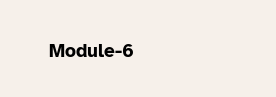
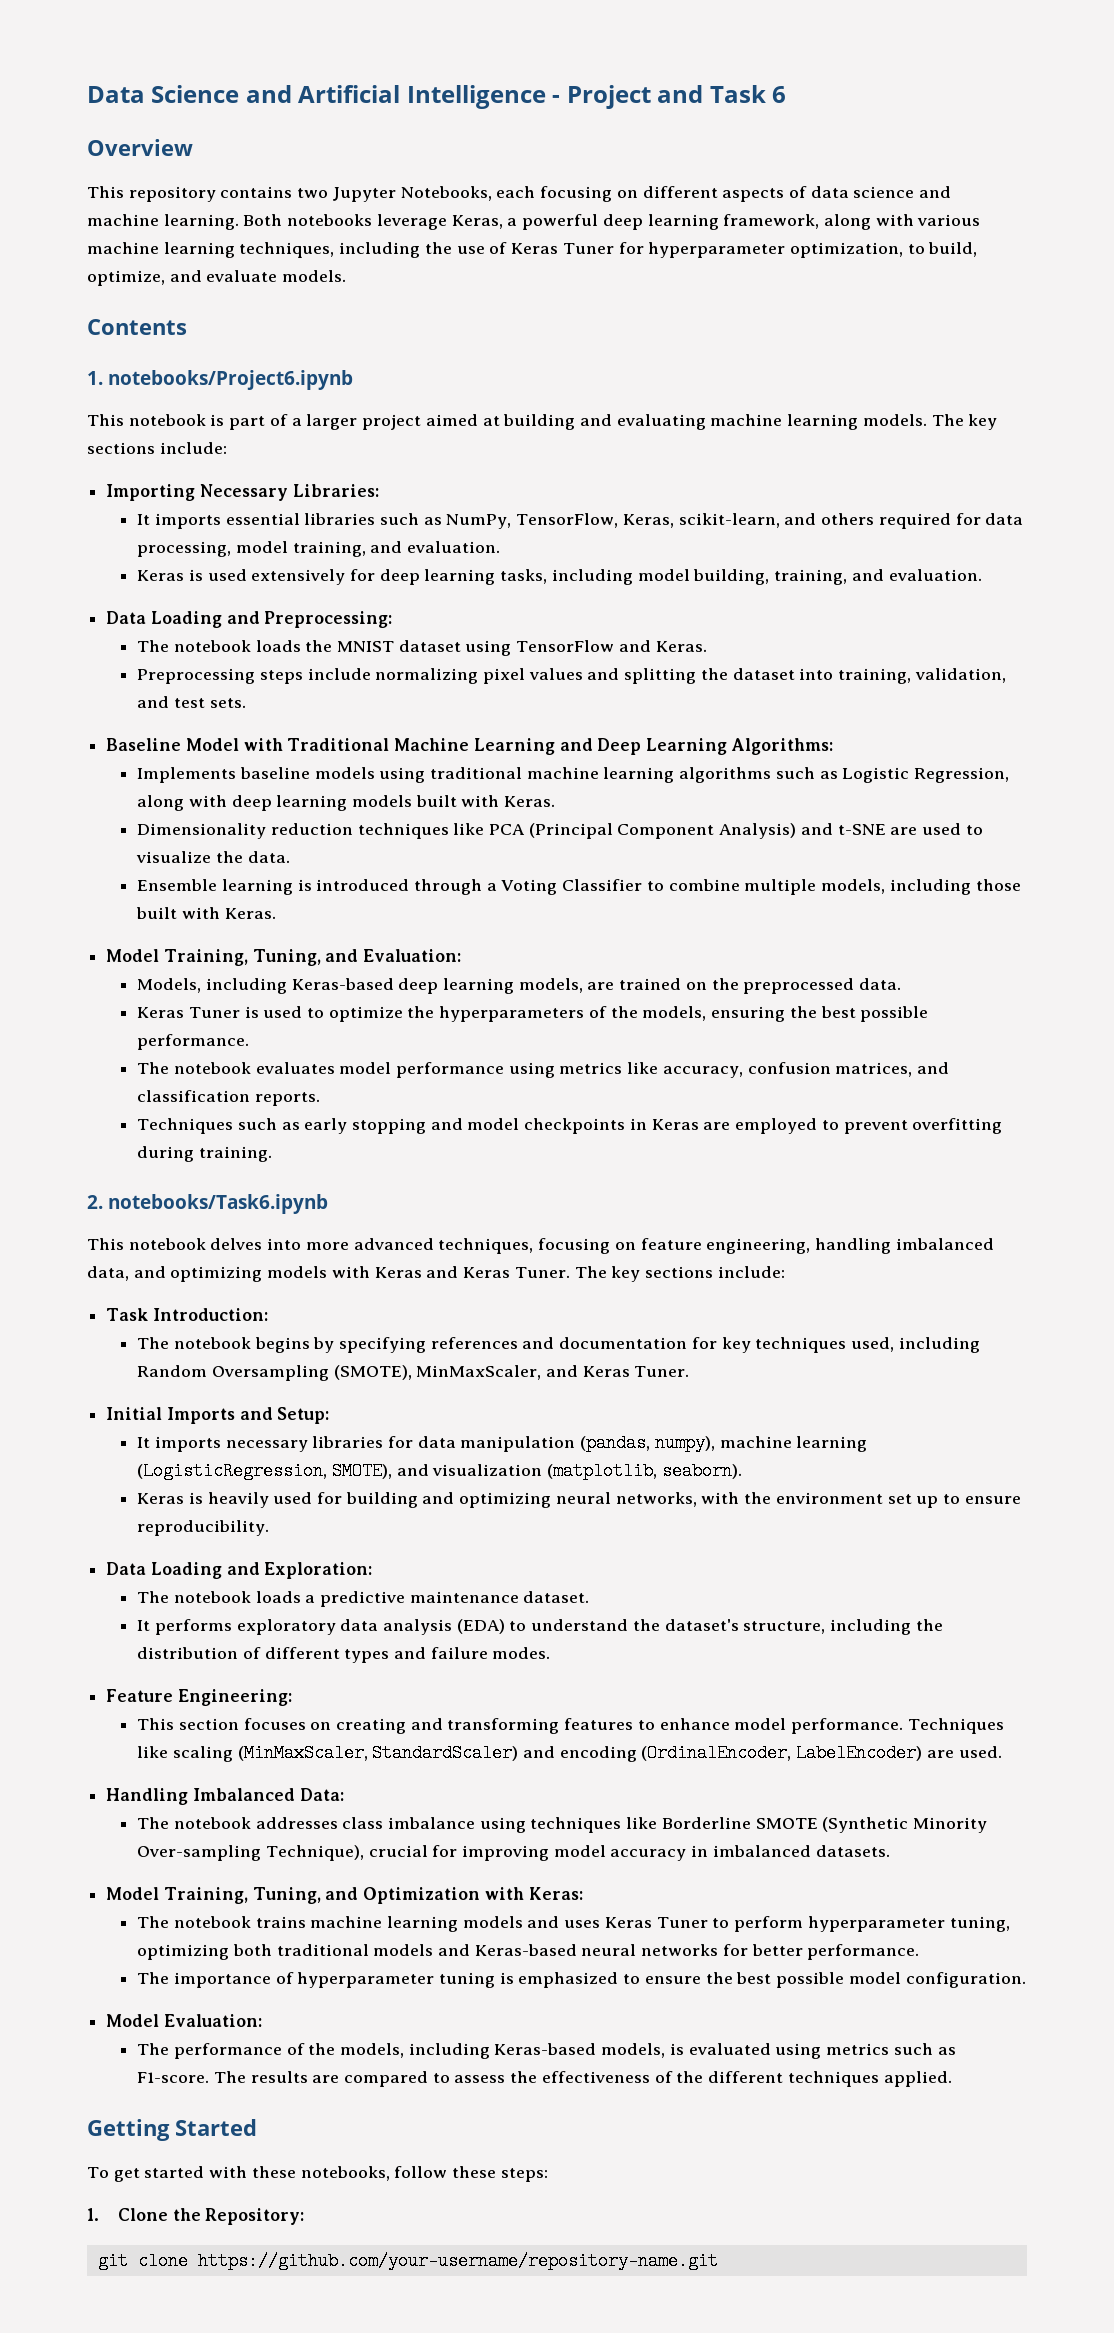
- Module-6
+ Data Science and Artificial Intelligence - Project and Task 6
+ Overview
+ This repository contains two Jupyter Notebooks, each focusing on different aspects of data science and machine learning. Both notebooks leverage Keras, a powerful deep learning framework, along with various machine learning techniques, including the use of Keras Tuner for hyperparameter optimization, to build, optimize, and evaluate models.
+ Contents
+ 1. notebooks/Project6.ipynb
+ This notebook is part of a larger project aimed at building and evaluating machine learning models. The key sections include:
+ Importing Necessary Libraries:
+ It imports essential libraries such as NumPy, TensorFlow, Keras, scikit-learn, and others required for data processing, model training, and evaluation.
+ Keras is used extensively for deep learning tasks, including model building, training, and evaluation.
+ Data Loading and Preprocessing:
+ The notebook loads the MNIST dataset using TensorFlow and Keras.
+ Preprocessing steps include normalizing pixel values and splitting the dataset into training, validation, and test sets.
+ Baseline Model with Traditional Machine Learning and Deep Learning Algorithms:
+ Implements baseline models using traditional machine learning algorithms such as Logistic Regression, along with deep learning models built with Keras.
+ Dimensionality reduction techniques like PCA (Principal Component Analysis) and t-SNE are used to visualize the data.
+ Ensemble learning is introduced through a Voting Classifier to combine multiple models, including those built with Keras.
+ Model Training, Tuning, and Evaluation:
+ Models, including Keras-based deep learning models, are trained on the preprocessed data.
+ Keras Tuner is used to optimize the hyperparameters of the models, ensuring the best possible performance.
+ The notebook evaluates model performance using metrics like accuracy, confusion matrices, and classification reports.
+ Techniques such as early stopping and model checkpoints in Keras are employed to prevent overfitting during training.
+ 2. notebooks/Task6.ipynb
+ This notebook delves into more advanced techniques, focusing on feature engineering, handling imbalanced data, and optimizing models with Keras and Keras Tuner. The key sections include:
+ Task Introduction:
+ The notebook begins by specifying references and documentation for key techniques used, including Random Oversampling (SMOTE), MinMaxScaler, and Keras Tuner.
+ Initial Imports and Setup:
+ It imports necessary libraries for data manipulation (pandas, numpy), machine learning (LogisticRegression, SMOTE), and visualization (matplotlib, seaborn).
+ Keras is heavily used for building and optimizing neural networks, with the environment set up to ensure reproducibility.
+ Data Loading and Exploration:
+ The notebook loads a predictive maintenance dataset.
+ It performs exploratory data analysis (EDA) to understand the dataset's structure, including the distribution of different types and failure modes.
+ Feature Engineering:
+ This section focuses on creating and transforming features to enhance model performance. Techniques like scaling (MinMaxScaler, StandardScaler) and encoding (OrdinalEncoder, LabelEncoder) are used.
+ Handling Imbalanced Data:
+ The notebook addresses class imbalance using techniques like Borderline SMOTE (Synthetic Minority Over-sampling Technique), crucial for improving model accuracy in imbalanced datasets.
+ Model Training, Tuning, and Optimization with Keras:
+ The notebook trains machine learning models and uses Keras Tuner to perform hyperparameter tuning, optimizing both traditional models and Keras-based neural networks for better performance.
+ The importance of hyperparameter tuning is emphasized to ensure the best possible model configuration.
+ Model Evaluation:
+ The performance of the models, including Keras-based models, is evaluated using metrics such as F1-score. The results are compared to assess the effectiveness of the different techniques applied.
+ Getting Started
+ To get started with these notebooks, follow these steps:
+ 1. Clone the Repository:
+ git clone https://github.com/your-username/repository-name.git

